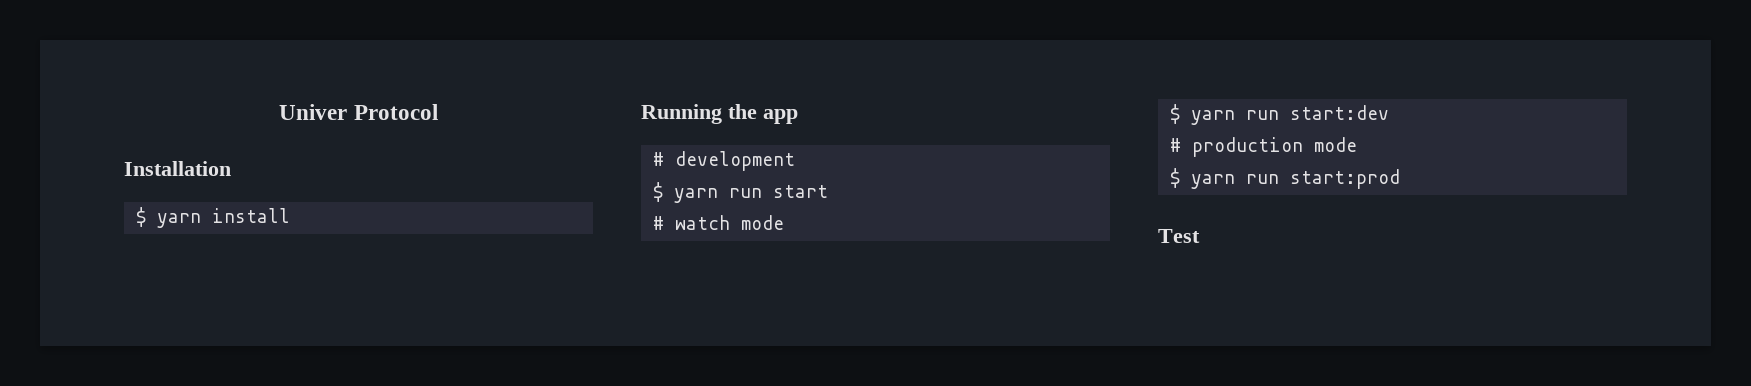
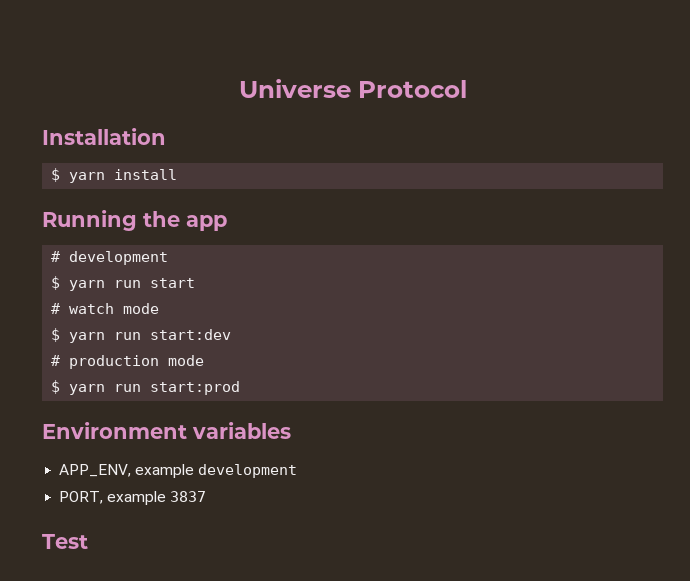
- Univer Protocol
+ Universe Protocol
+ Environment variables
+ APP_ENV, example development
+ PORT, example 3837

